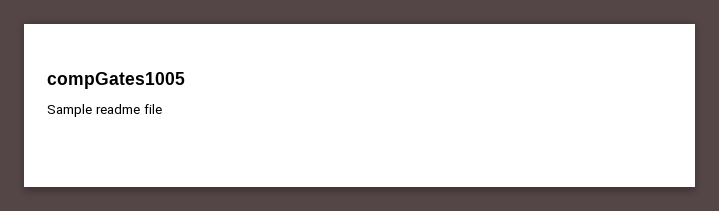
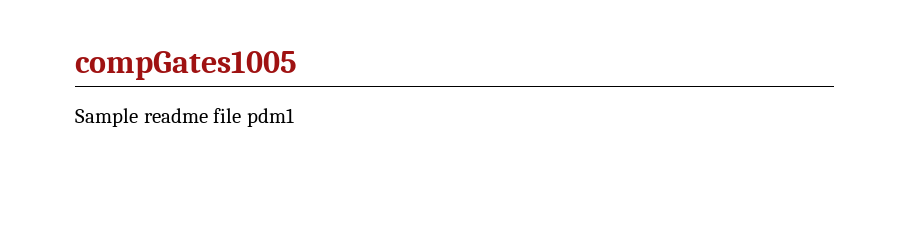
- Sample readme file
+ Sample readme file pdm1

